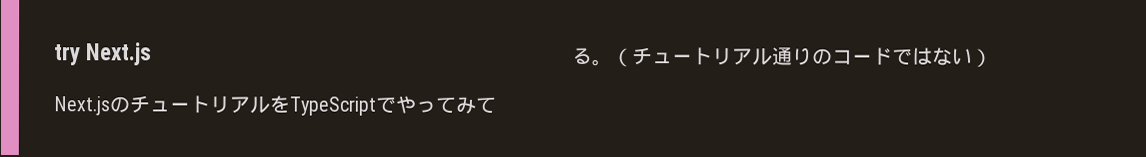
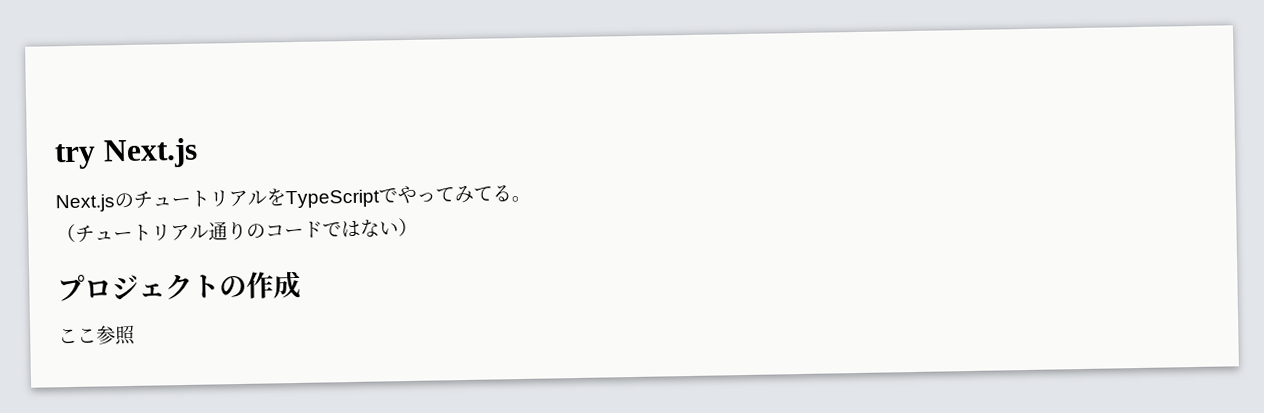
- Next.jsのチュートリアルをTypeScriptでやってみてる。（チュートリアル通りのコードではない）
+ Next.jsのチュートリアルをTypeScriptでやってみてる。
+ （チュートリアル通りのコードではない）
+ プロジェクトの作成
+ ここ参照

